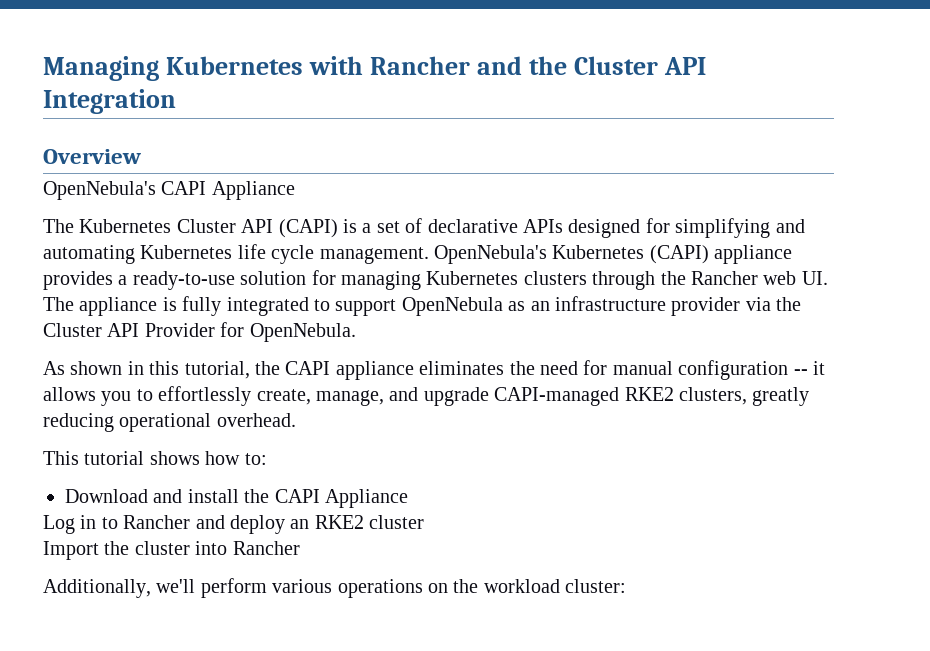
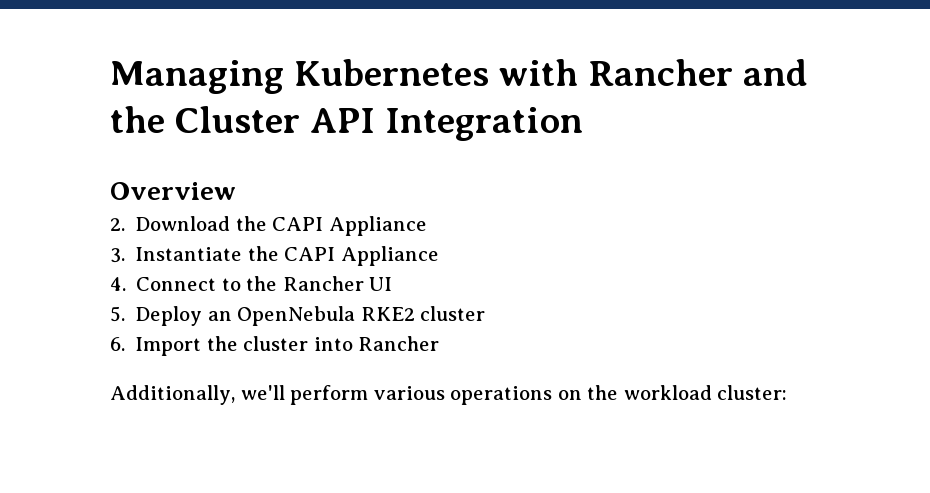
- OpenNebula's CAPI Appliance
- The Kubernetes Cluster API (CAPI) is a set of declarative APIs designed for simplifying and automating Kubernetes life cycle management. OpenNebula's Kubernetes (CAPI) appliance provides a ready-to-use solution for managing Kubernetes clusters through the Rancher web UI. The appliance is fully integrated to support OpenNebula as an infrastructure provider via the Cluster API Provider for OpenNebula.
- As shown in this tutorial, the CAPI appliance eliminates the need for manual configuration -- it allows you to effortlessly create, manage, and upgrade CAPI-managed RKE2 clusters, greatly reducing operational overhead.
- This tutorial shows how to:
- Download and install the CAPI Appliance
- Log in to Rancher and deploy an RKE2 cluster
+ 2. Download the CAPI Appliance
+ 3. Instantiate the CAPI Appliance
+ 4. Connect to the Rancher UI
+ 5. Deploy an OpenNebula RKE2 cluster
- Import the cluster into Rancher
+ 6. Import the cluster into Rancher

